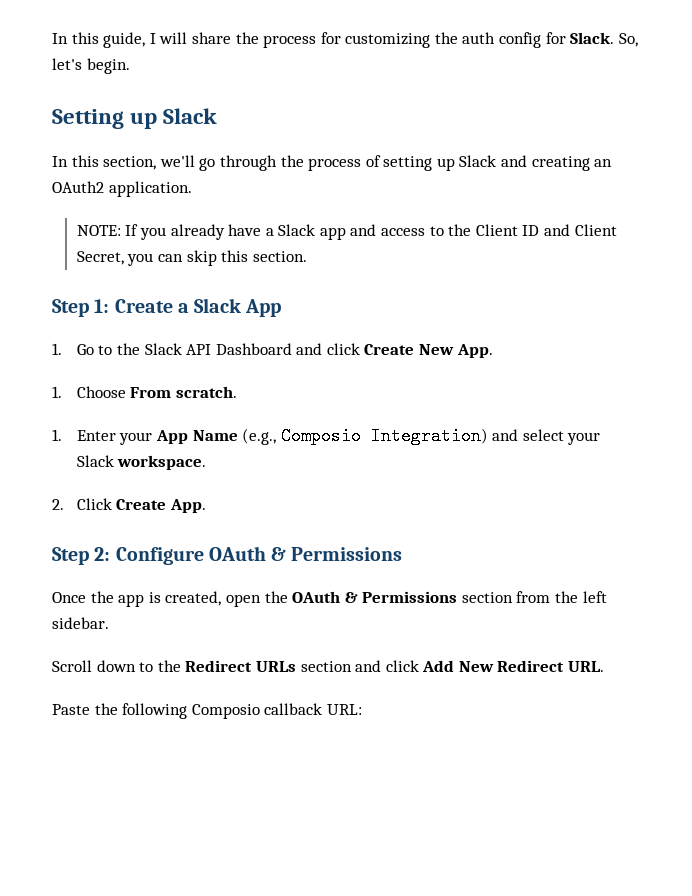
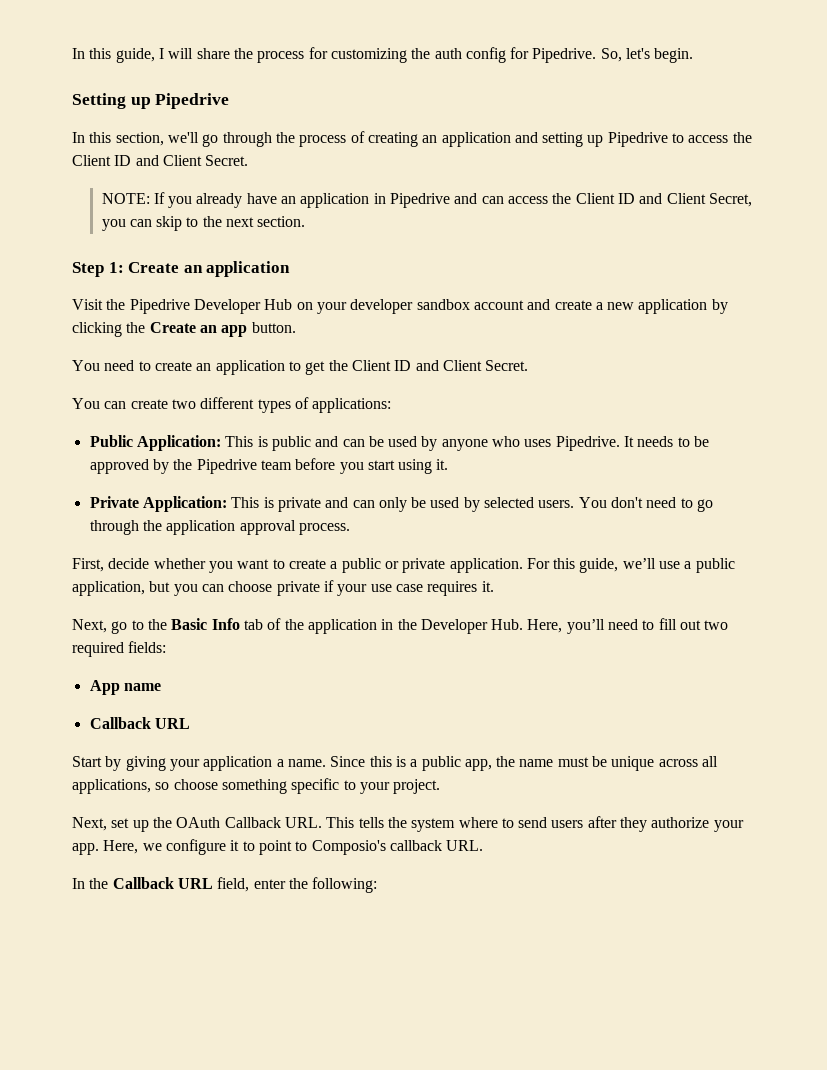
- In this guide, I will share the process for customizing the auth config for Slack.
+ In this guide, I will share the process for customizing the auth config for Pipedrive.
- Setting up Slack
+ Setting up Pipedrive
- In this section, we'll go through the process of setting up Slack and creating an OAuth2 application.
+ In this section, we'll go through the process of creating an application and setting up Pipedrive to access the Client ID and Client Secret.
- NOTE: If you already have a Slack app and access to the Client ID and Client Secret, you can skip this section.
+ NOTE: If you already have an application in Pipedrive and can access the Client ID and Client Secret, you can skip to the next section.
- Step 1: Create a Slack App
- 1. Go to the Slack API Dashboard and click Create New App.
- 1. Choose From scratch.
- 1. Enter your App Name (e.g., Composio Integration) and select your Slack workspace.
- 2. Click Create App.
- Step 2: Configure OAuth & Permissions
- Once the app is created, open the OAuth & Permissions section from the left sidebar.
- Scroll down to the Redirect URLs section and click Add New Redirect URL.
- Paste the following Composio callback URL:
+ Step 1: Create an application
+ Visit the Pipedrive Developer Hub on your developer sandbox account and create a new application by clicking the Create an app button.
+ You need to create an application to get the Client ID and Client Secret.
+ You can create two different types of applications:
+ Public Application: This is public and can be used by anyone who uses Pipedrive. It needs to be approved by the Pipedrive team before you start using it.
+ Private Application: This is private and can only be used by selected users. You don't need to go through the application approval process.
+ First, decide whether you want to create a public or private application. For this guide, we’ll use a public application, but you can choose private if your use case requires it.
+ Next, go to the Basic Info tab of the application in the Developer Hub. Here, you’ll need to fill out two required fields:
+ App name
+ Callback URL
+ Start by giving your application a name. Since this is a public app, the name must be unique across all applications, so choose something specific to your project.
+ Next, set up the OAuth Callback URL. This tells the system where to send users after they authorize your app. Here, we configure it to point to Composio's callback URL.
+ In the Callback URL field, enter the following:

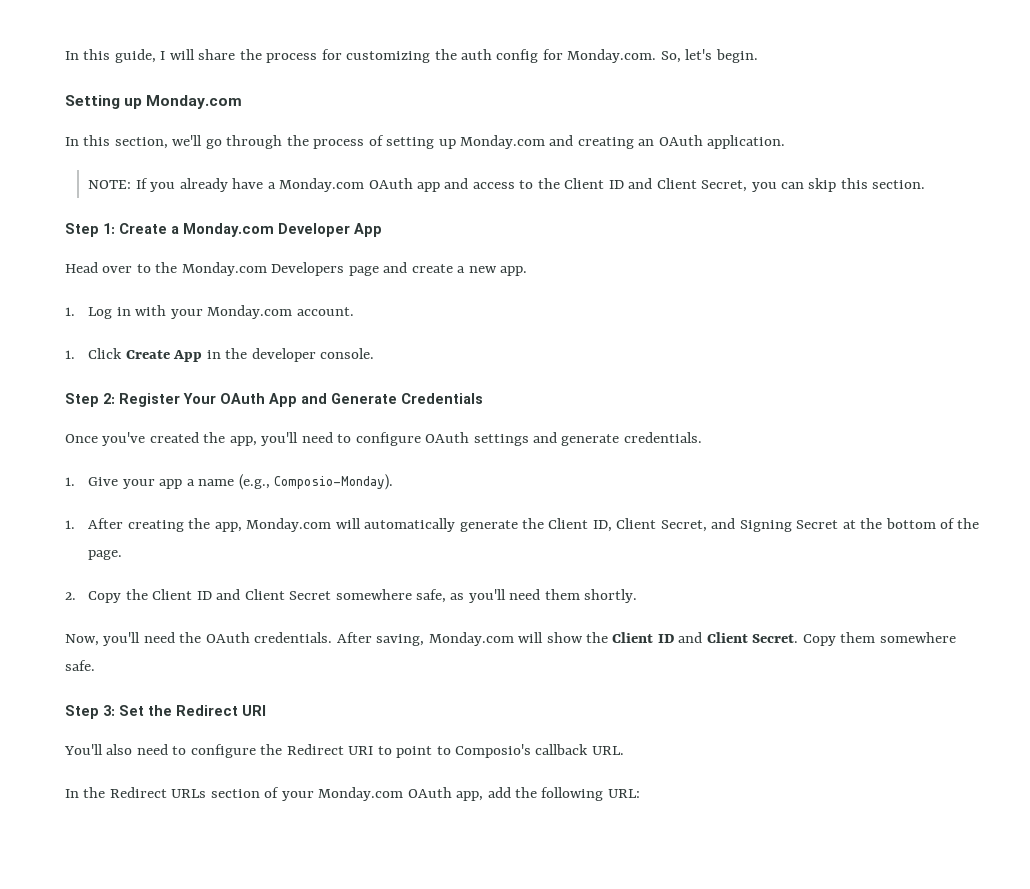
- In this guide, I will share the process for customizing the auth config for Pipedrive. So, let's begin.
+ In this guide, I will share the process for customizing the auth config for Monday.com. So, let's begin.
- Setting up Pipedrive
+ Setting up Monday.com
- In this section, we'll go through the process of creating an application and setting up Pipedrive to access the Client ID and Client Secret.
+ In this section, we'll go through the process of setting up Monday.com and creating an OAuth application.
- NOTE: If you already have an application in Pipedrive and can access the Client ID and Client Secret, you can skip to the next section.
+ NOTE: If you already have a Monday.com OAuth app and access to the Client ID and Client Secret, you can skip this section.
- Step 1: Create an application
- Visit the Pipedrive Developer Hub on your developer sandbox account and create a new application by clicking the Create an app button.
- You need to create an application to get the Client ID and Client Secret.
- You can create two different types of applications:
- Public Application: This is public and can be used by anyone who uses Pipedrive. It needs to be approved by the Pipedrive team before you start using it.
- Private Application: This is private and can only be used by selected users. You don't need to go through the application approval process.
- First, decide whether you want to create a public or private application. For this guide, we’ll use a public application, but you can choose private if your use case requires it.
- Next, go to the Basic Info tab of the application in the Developer Hub. Here, you’ll need to fill out two required fields:
- App name
- Callback URL
- Start by giving your application a name. Since this is a public app, the name must be unique across all applications, so choose something specific to your project.
- Next, set up the OAuth Callback URL. This tells the system where to send users after they authorize your app. Here, we configure it to point to Composio's callback URL.
+ Step 1: Create a Monday.com Developer App
+ Head over to the Monday.com Developers page and create a new app.
+ 1. Log in with your Monday.com account.
+ 1. Click Create App in the developer console.
+ Step 2: Register Your OAuth App and Generate Credentials
+ Once you've created the app, you'll need to configure OAuth settings and generate credentials.
+ 1. Give your app a name (e.g., Composio-Monday).
+ 1. After creating the app, Monday.com will automatically generate the Client ID, Client Secret, and Signing Secret at the bottom of the page.
+ 2. Copy the Client ID and Client Secret somewhere safe, as you'll need them shortly.
+ Now, you'll need the OAuth credentials. After saving, Monday.com will show the Client ID and Client Secret. Copy them somewhere safe.
+ Step 3: Set the Redirect URI
+ You'll also need to configure the Redirect URI to point to Composio's callback URL.
- In the Callback URL field, enter the following:
+ In the Redirect URLs section of your Monday.com OAuth app, add the following URL:

